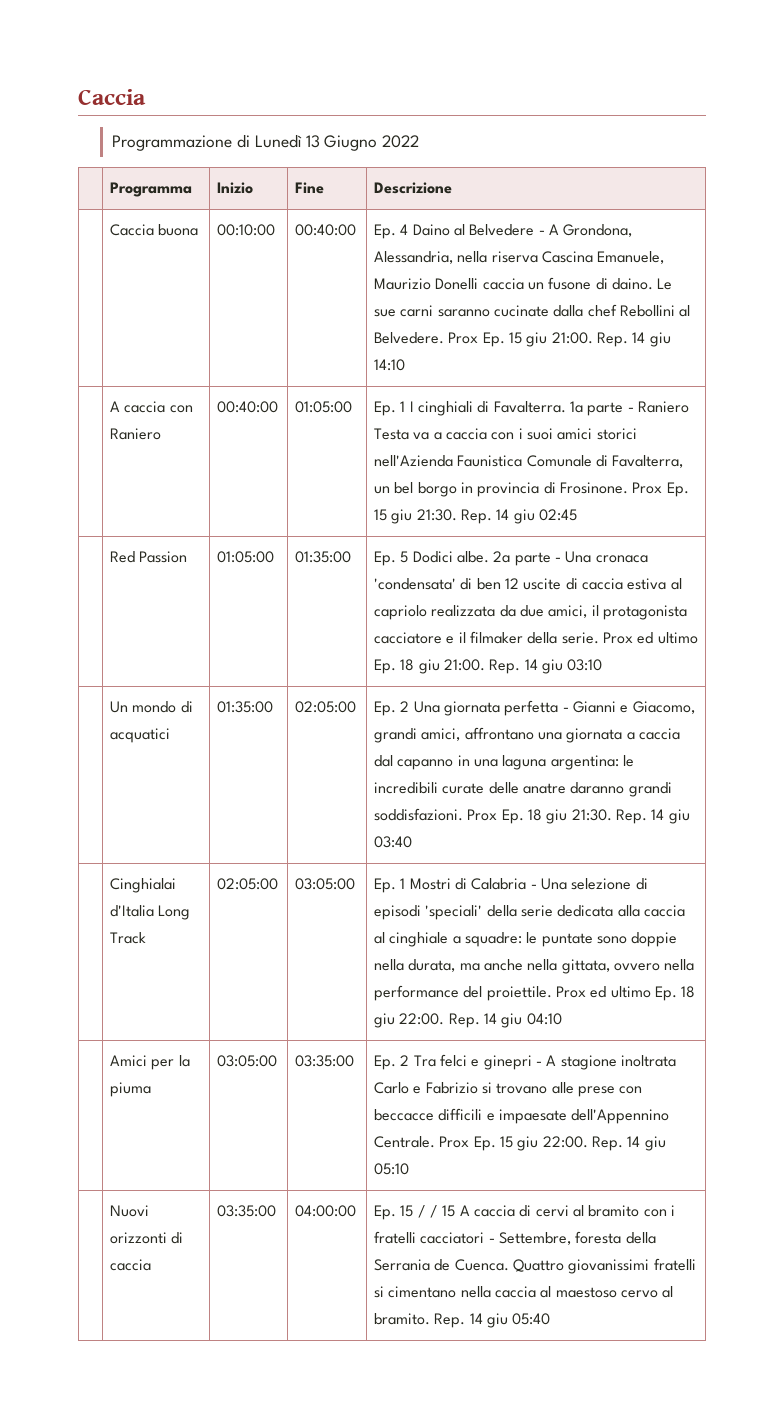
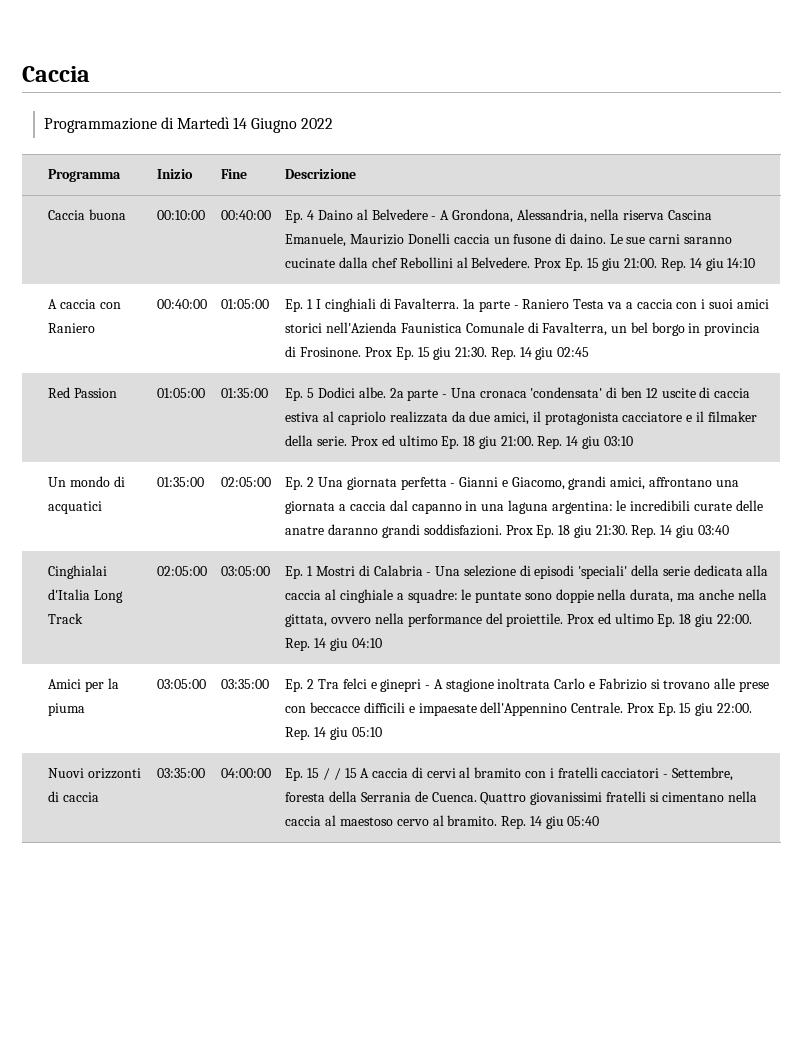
- Programmazione di Lunedì 13 Giugno 2022
+ Programmazione di Martedì 14 Giugno 2022

